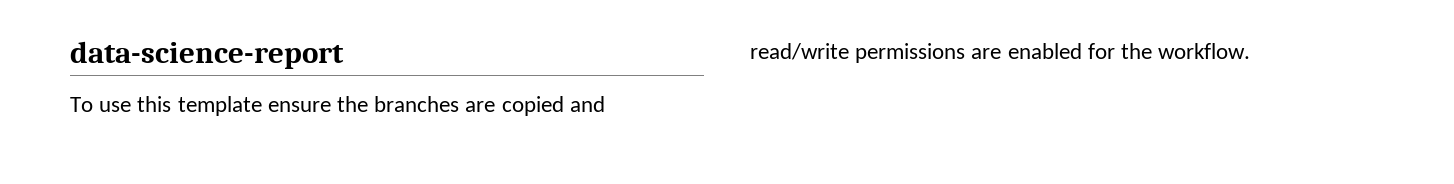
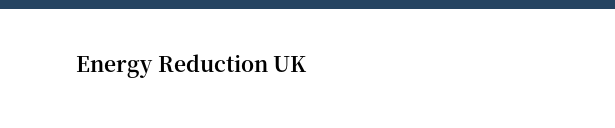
- data-science-report
- To use this template ensure the branches are copied and read/write permissions are enabled for the workflow.
+ Energy Reduction UK

